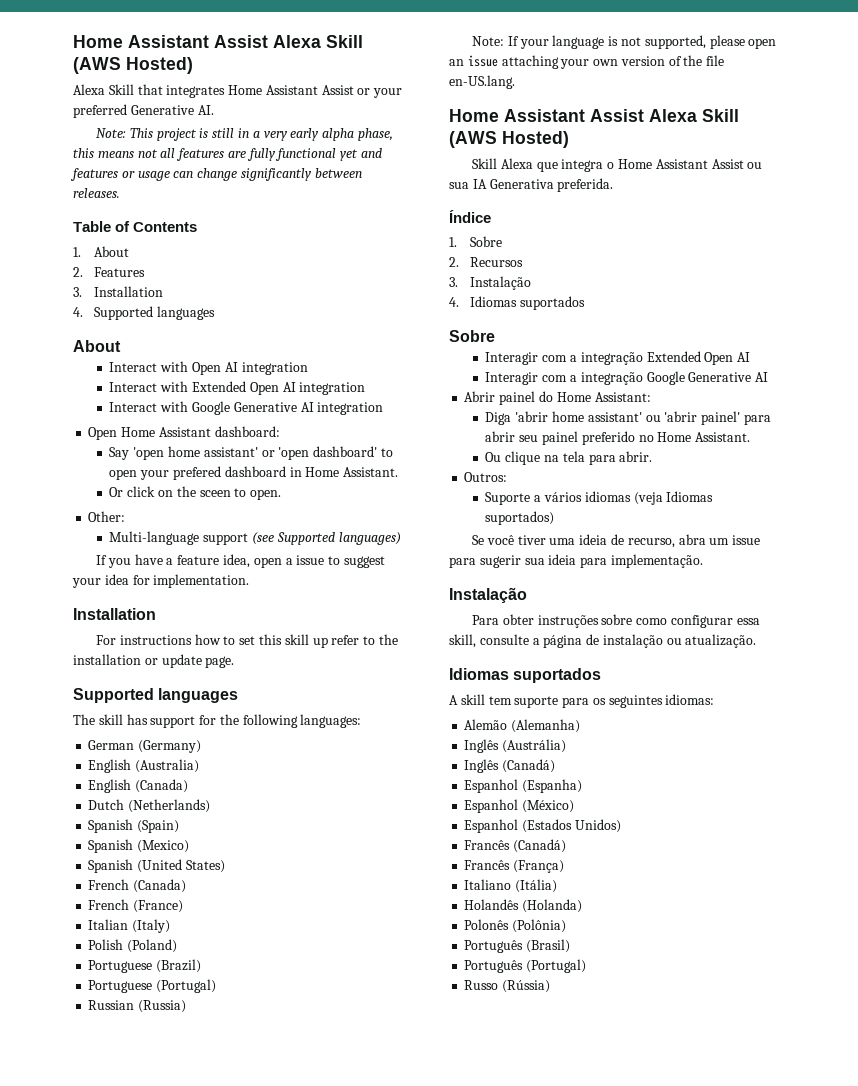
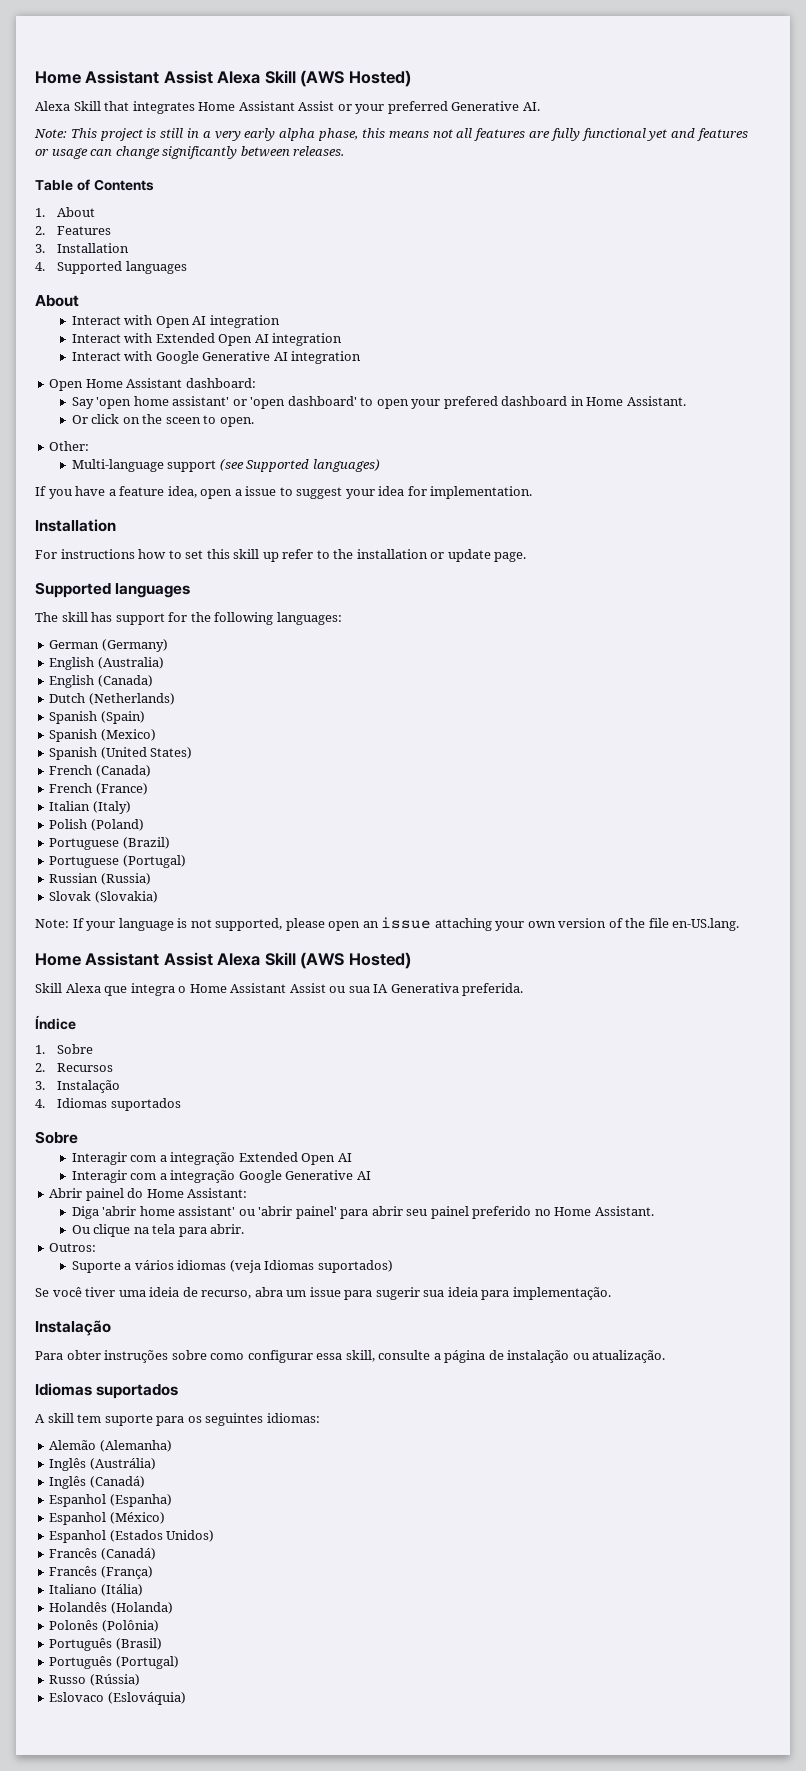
+ Slovak (Slovakia)
+ Eslovaco (Eslováquia)

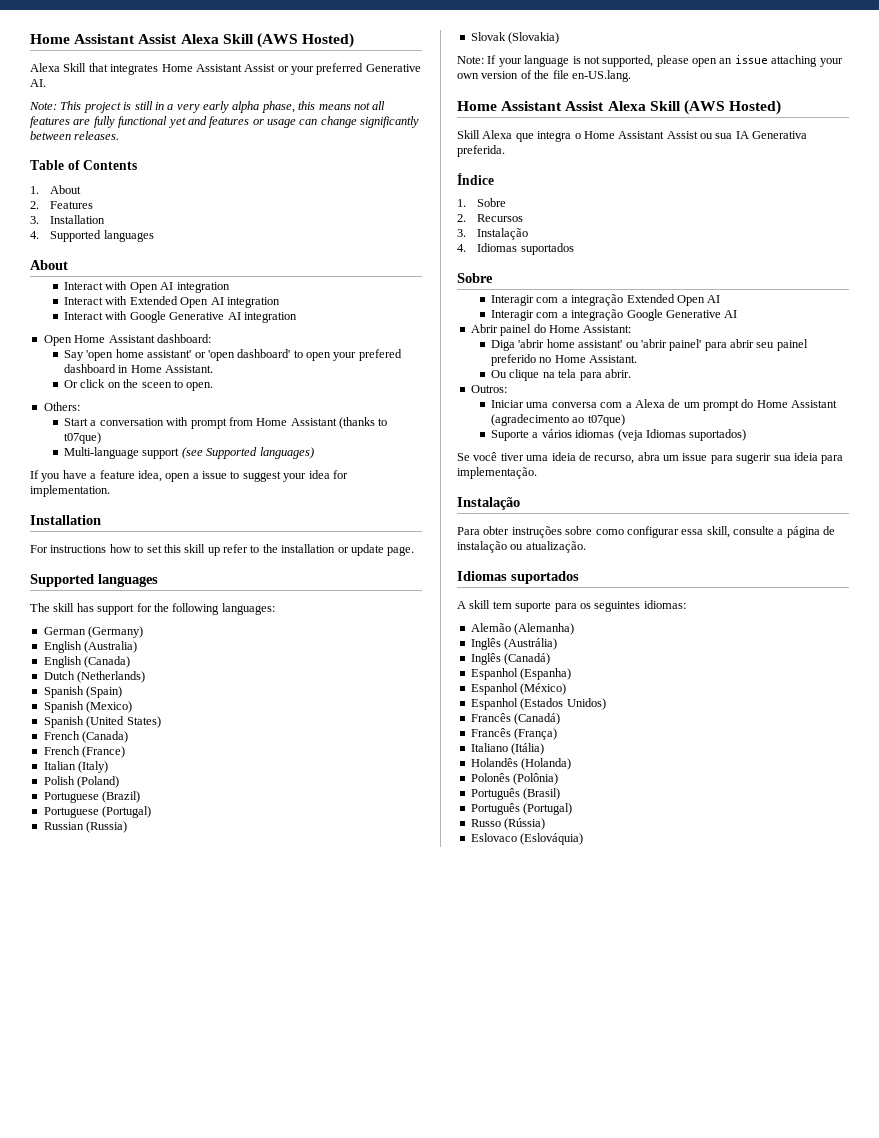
- Other:
+ Others:
+ Start a conversation with prompt from Home Assistant (thanks to t07que)
+ Iniciar uma conversa com a Alexa de um prompt do Home Assistant (agradecimento ao t07que)

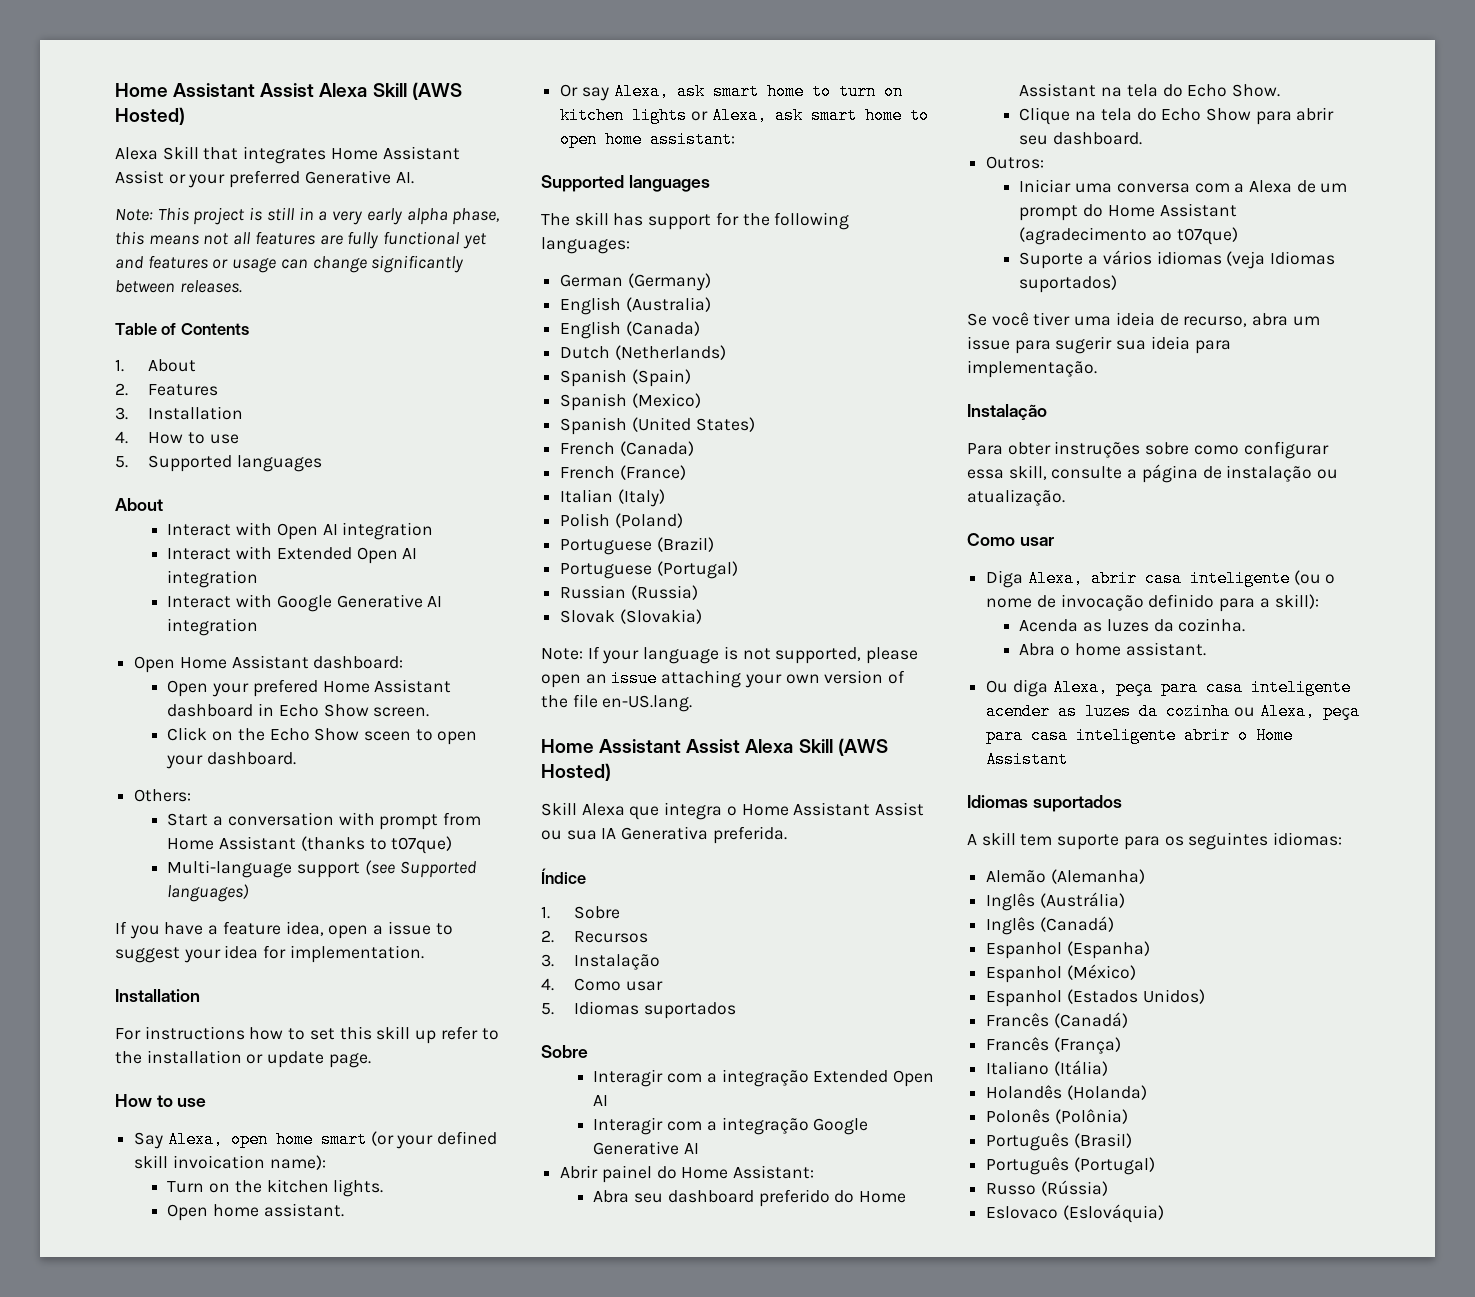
- 4. Supported languages
+ 4. How to use
+ 5. Supported languages
- Say 'open home assistant' or 'open dashboard' to open your prefered dashboard in Home Assistant.
- Or click on the sceen to open.
+ Open your prefered Home Assistant dashboard in Echo Show screen.
+ Click on the Echo Show sceen to open your dashboard.
  For instructions how to set this skill up refer to the installation or update page.
+ How to use
+ Say Alexa, open home smart (or your defined skill invoication name):
+ Turn on the kitchen lights.
+ Open home assistant.
+ Or say Alexa, ask smart home to turn on kitchen lights or Alexa, ask smart home to open home assistant:
- 4. Idiomas suportados
+ 4. Como usar
+ 5. Idiomas suportados
- Diga 'abrir home assistant' ou 'abrir painel' para abrir seu painel preferido no Home Assistant.
- Ou clique na tela para abrir.
+ Abra seu dashboard preferido do Home Assistant na tela do Echo Show.
+ Clique na tela do Echo Show para abrir seu dashboard.
  Para obter instruções sobre como configurar essa skill, consulte a página de instalação ou atualização.
+ Como usar
+ Diga Alexa, abrir casa inteligente (ou o nome de invocação definido para a skill):
+ Acenda as luzes da cozinha.
+ Abra o home assistant.
+ Ou diga Alexa, peça para casa inteligente acender as luzes da cozinha ou Alexa, peça para casa inteligente abrir o Home Assistant

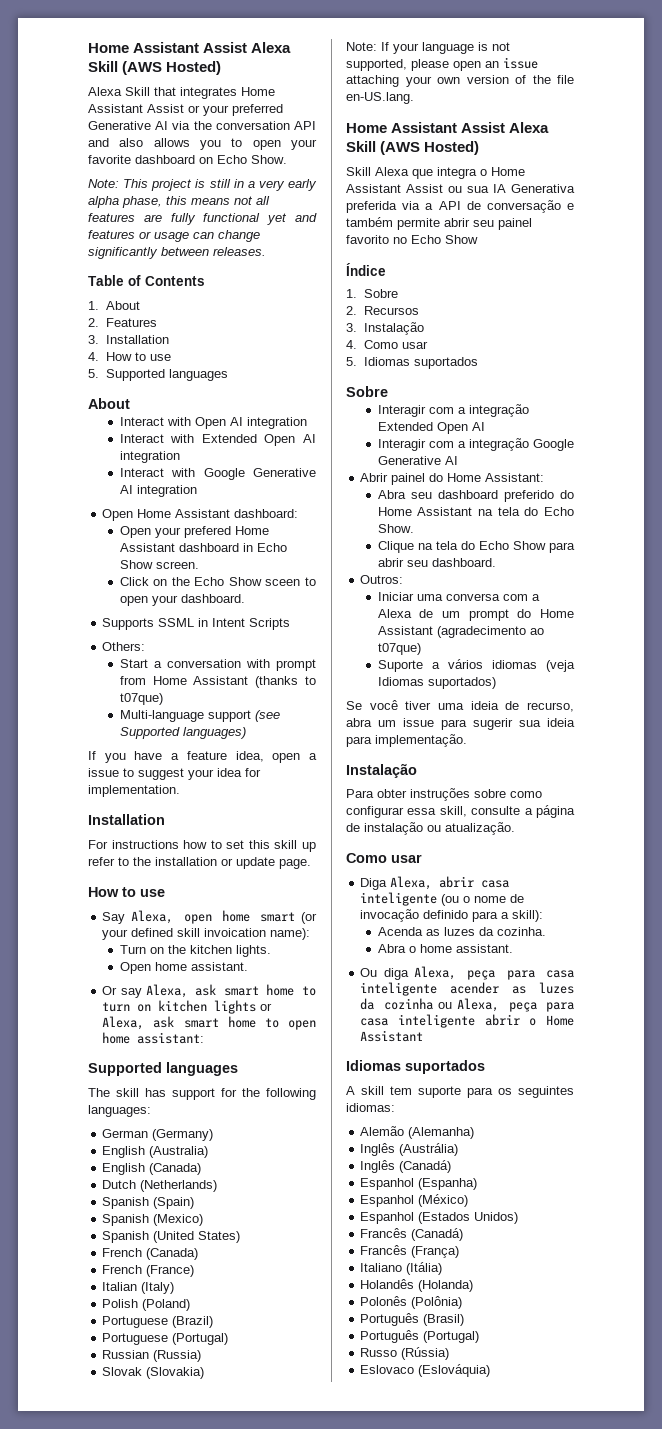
- Alexa Skill that integrates Home Assistant Assist or your preferred Generative AI.
+ Alexa Skill that integrates Home Assistant Assist or your preferred Generative AI via the conversation API and also allows you to open your favorite dashboard on Echo Show.
+ Supports SSML in Intent Scripts
- Skill Alexa que integra o Home Assistant Assist ou sua IA Generativa preferida.
+ Skill Alexa que integra o Home Assistant Assist ou sua IA Generativa preferida via a API de conversação e também permite abrir seu painel favorito no Echo Show

